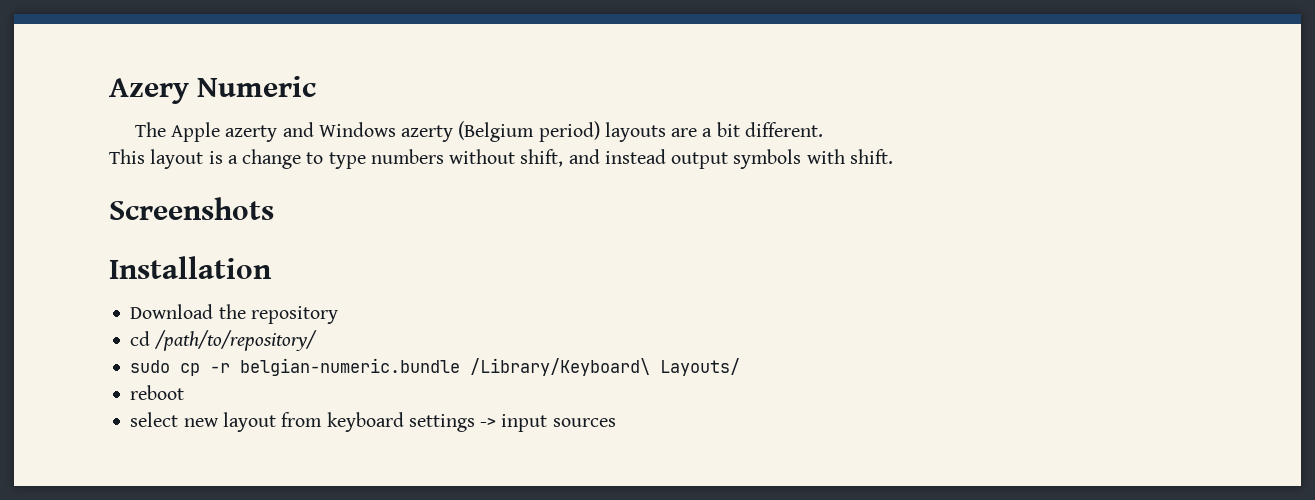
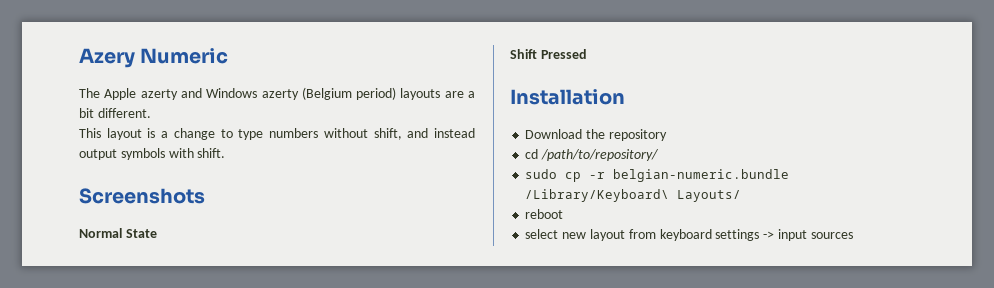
+ Normal State
+ Shift Pressed

